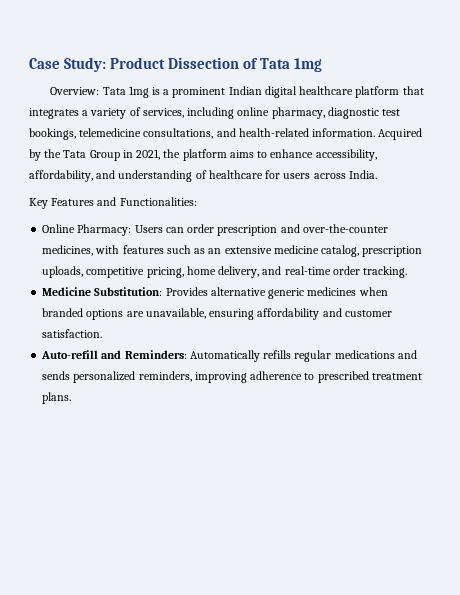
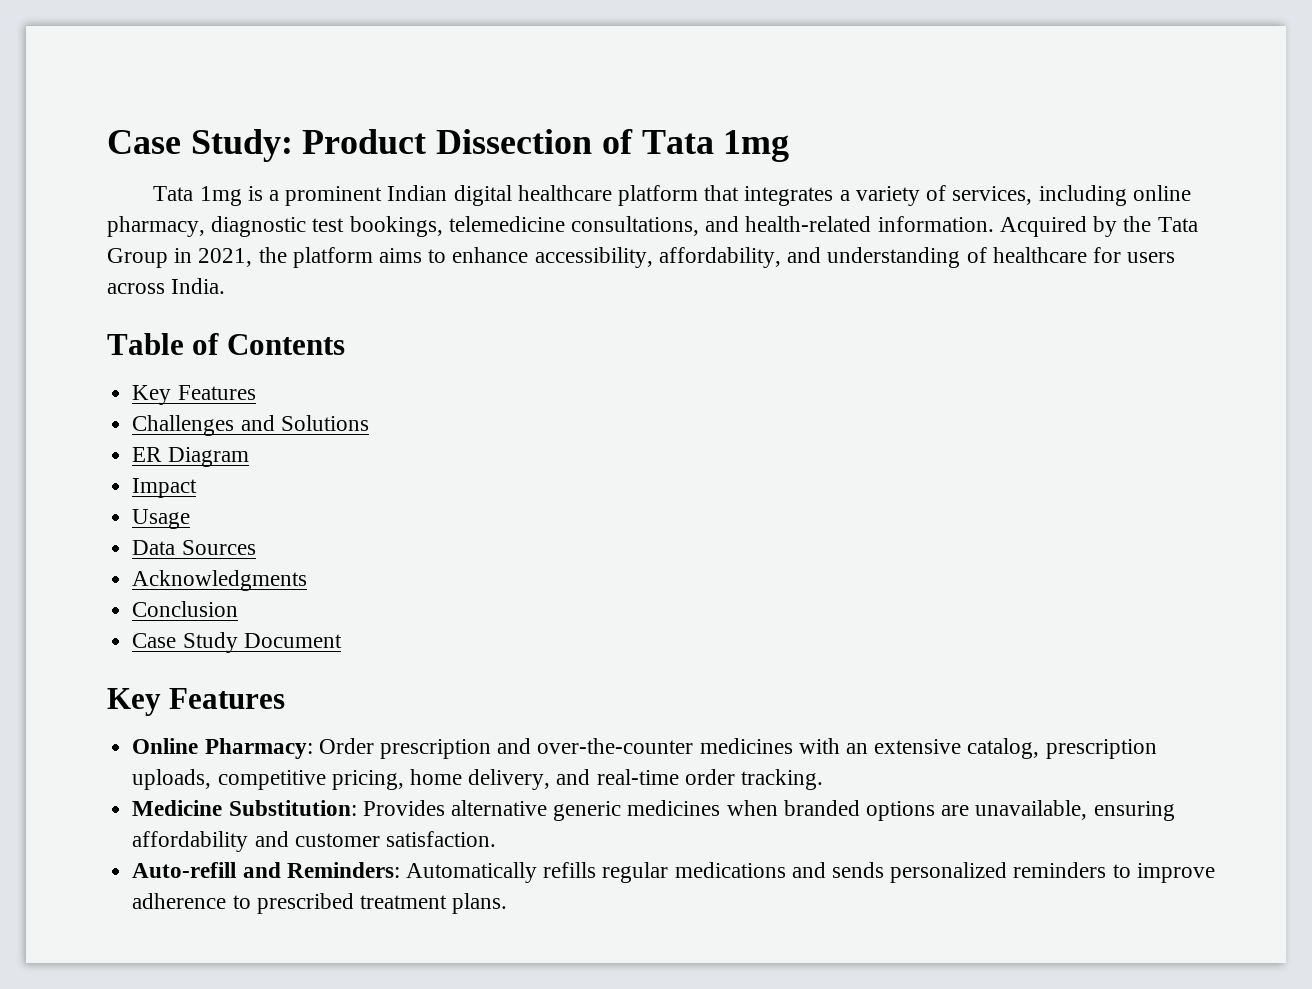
- Overview: Tata 1mg is a prominent Indian digital healthcare platform that integrates a variety of services, including online pharmacy, diagnostic test bookings, telemedicine consultations, and health-related information.
+ Tata 1mg is a prominent Indian digital healthcare platform that integrates a variety of services, including online pharmacy, diagnostic test bookings, telemedicine consultations, and health-related information.
- Key Features and Functionalities:
- Online Pharmacy: Users can order prescription and over-the-counter medicines, with features such as an extensive medicine catalog, prescription uploads, competitive pricing, home delivery, and real-time order tracking.
+ Table of Contents
+ Key Features
+ Challenges and Solutions
+ ER Diagram
+ Impact
+ Usage
+ Data Sources
+ Acknowledgments
+ Conclusion
+ Case Study Document
+ Key Features
+ Online Pharmacy: Order prescription and over-the-counter medicines with an extensive catalog, prescription uploads, competitive pricing, home delivery, and real-time order tracking.
- Auto-refill and Reminders: Automatically refills regular medications and sends personalized reminders, improving adherence to prescribed treatment plans.
+ Auto-refill and Reminders: Automatically refills regular medications and sends personalized reminders to improve adherence to prescribed treatment plans.

